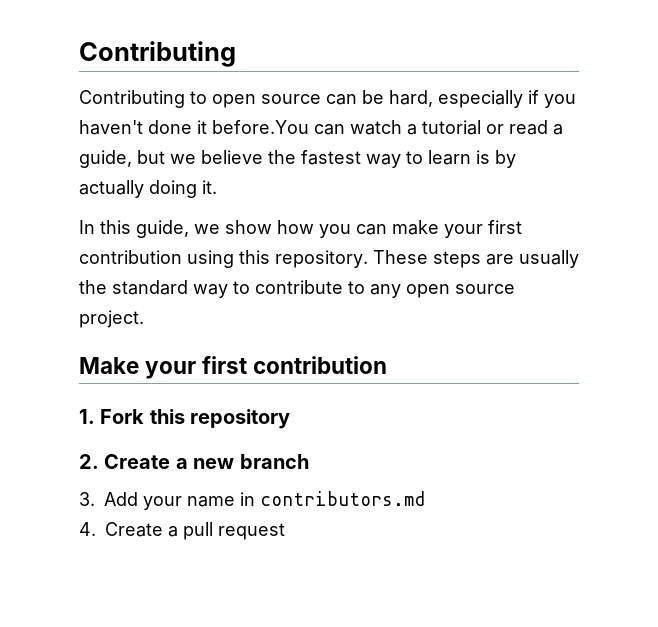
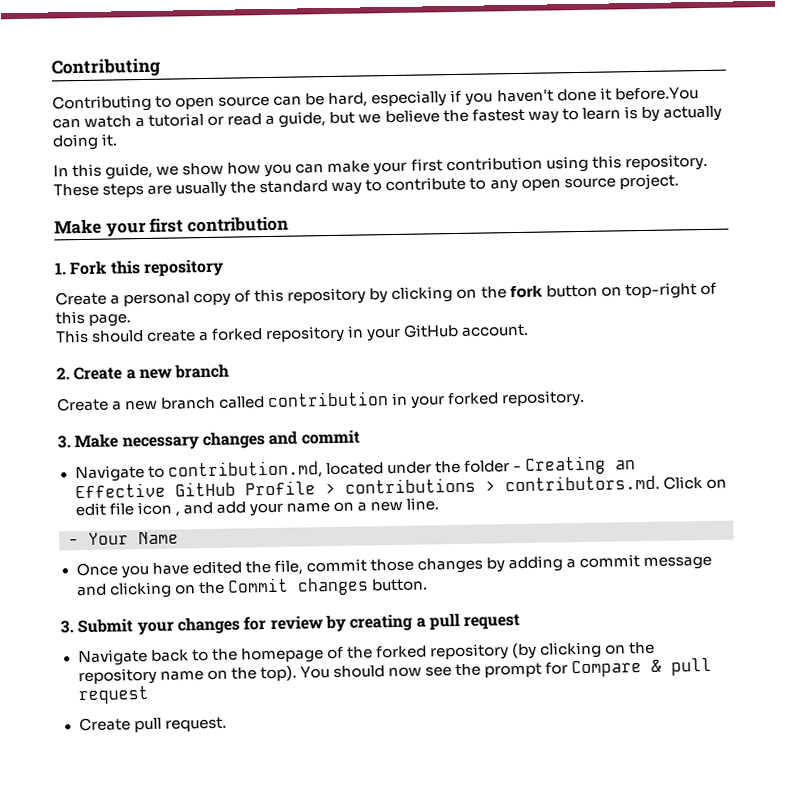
+ Create a personal copy of this repository by clicking on the fork button on top-right of this page.
+ This should create a forked repository in your GitHub account.
- 3. Add your name in contributors.md
- 4. Create a pull request
+ Create a new branch called contribution in your forked repository.
+ 3. Make necessary changes and commit
+ Navigate to contribution.md, located under the folder - Creating an Effective GitHub Profile > contributions > contributors.md. Click on edit file icon , and add your name on a new line.
+ - Your Name
+ Once you have edited the file, commit those changes by adding a commit message and clicking on the Commit changes button.
+ 3. Submit your changes for review by creating a pull request
+ Navigate back to the homepage of the forked repository (by clicking on the repository name on the top). You should now see the prompt for Compare & pull request
+ Create pull request.

